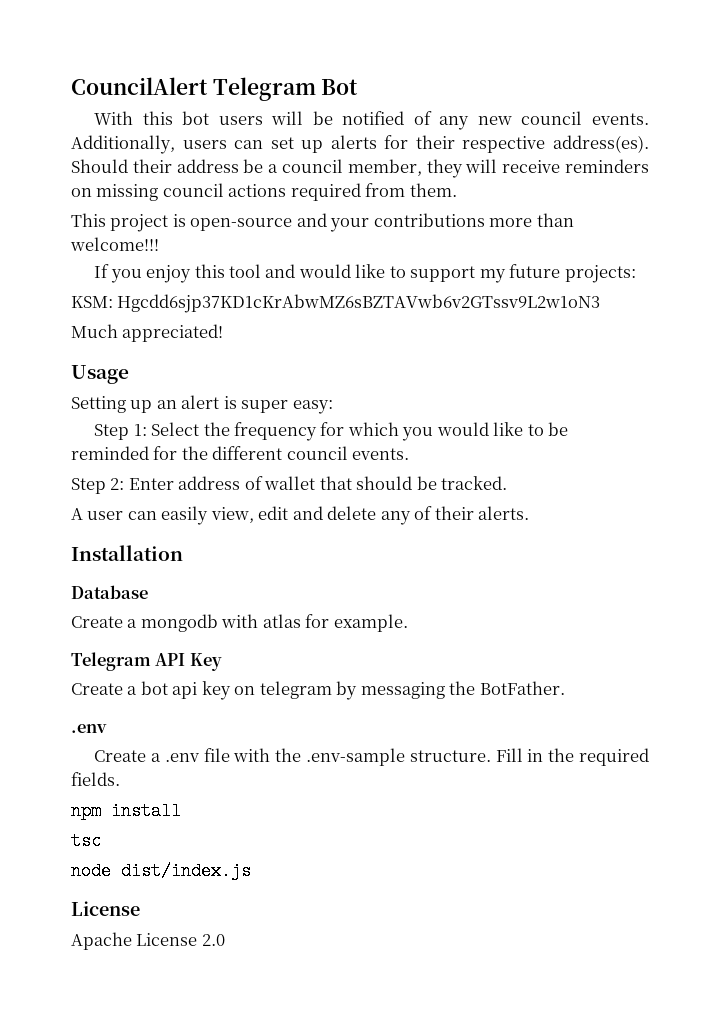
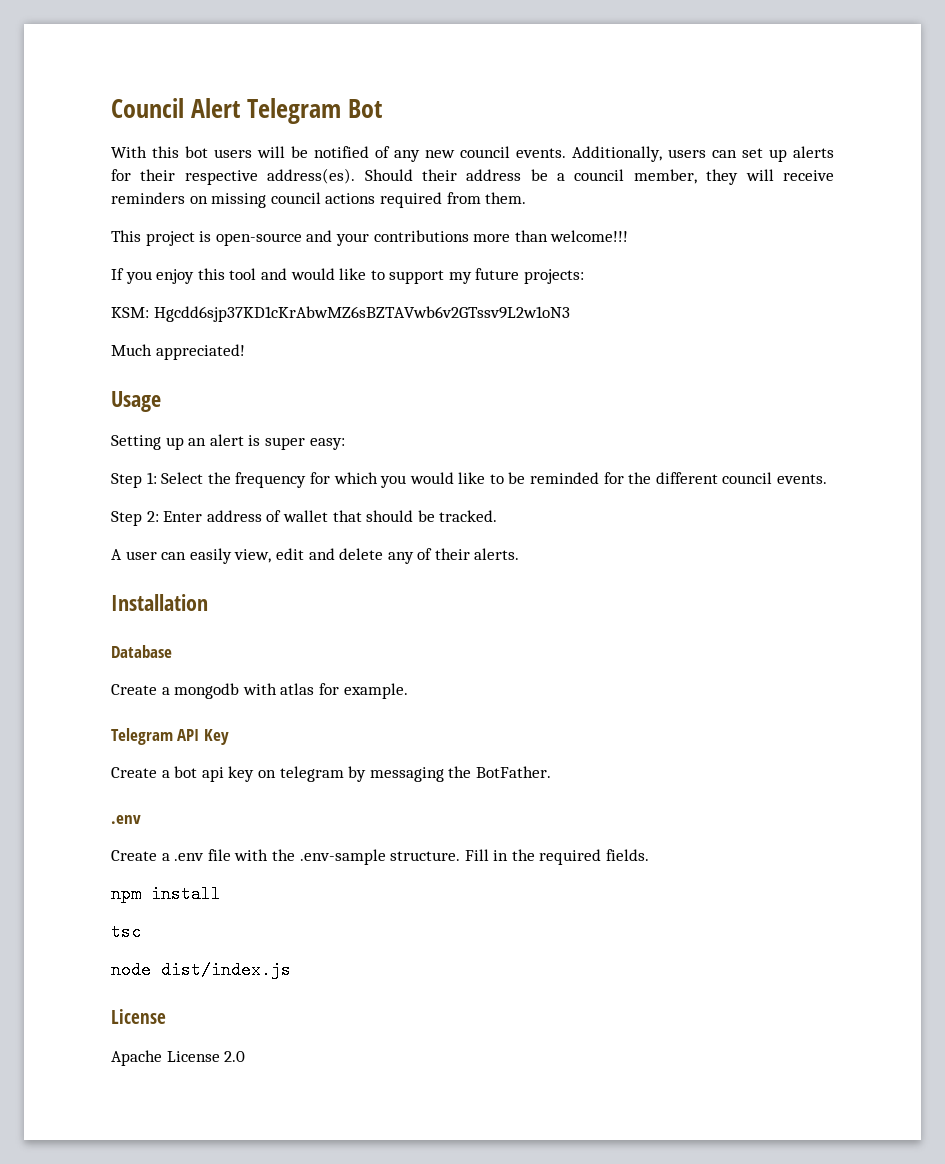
- CouncilAlert Telegram Bot
+ Council Alert Telegram Bot

